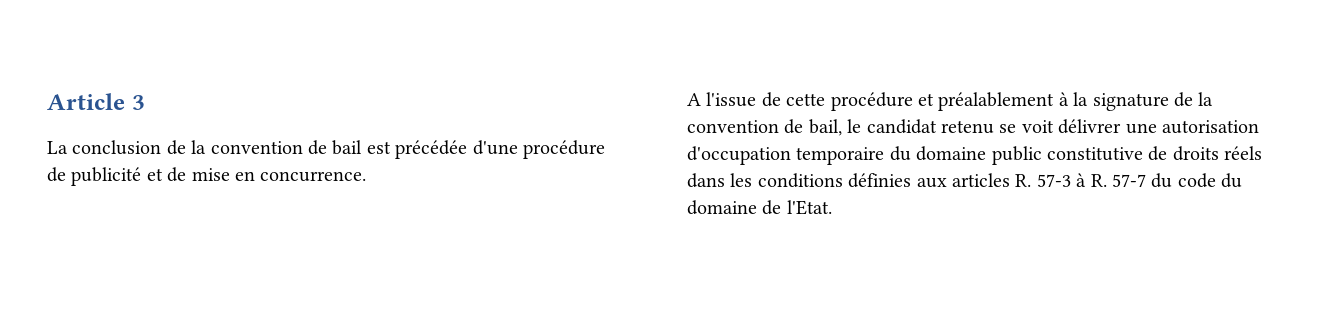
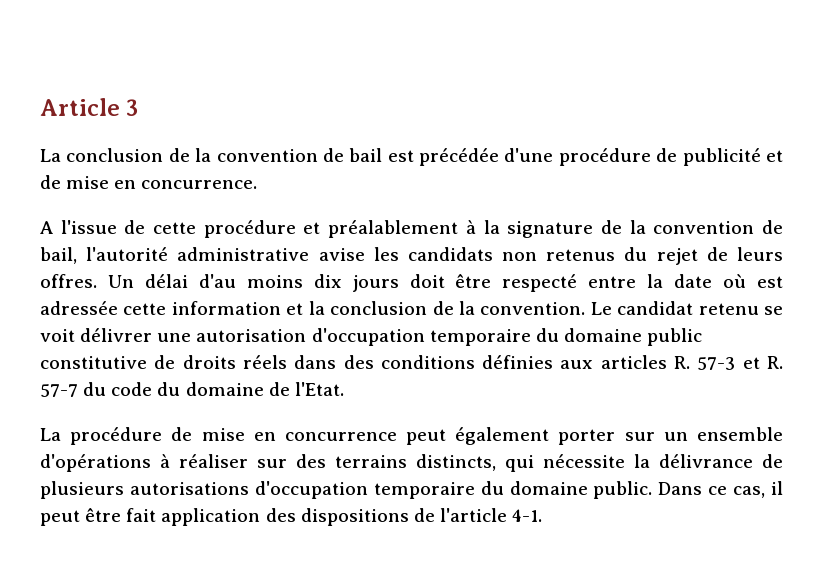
- A l'issue de cette procédure et préalablement à la signature de la convention de bail, le candidat retenu se voit délivrer une autorisation d'occupation temporaire du domaine public constitutive de droits réels dans les conditions définies aux articles R. 57-3 à R. 57-7 du code du domaine de l'Etat.
+ A l'issue de cette procédure et préalablement à la signature de la convention de bail, l'autorité administrative avise les candidats non retenus du rejet de leurs offres. Un délai d'au moins dix jours doit être respecté entre la date où est adressée cette information et la conclusion de la convention. Le candidat retenu se voit délivrer une autorisation d'occupation temporaire du domaine public constitutive de droits réels dans des conditions définies aux articles R. 57-3 et R. 57-7 du code du domaine de l'Etat.
+ La procédure de mise en concurrence peut également porter sur un ensemble d'opérations à réaliser sur des terrains distincts, qui nécessite la délivrance de plusieurs autorisations d'occupation temporaire du domaine public. Dans ce cas, il peut être fait application des dispositions de l'article 4-1.

